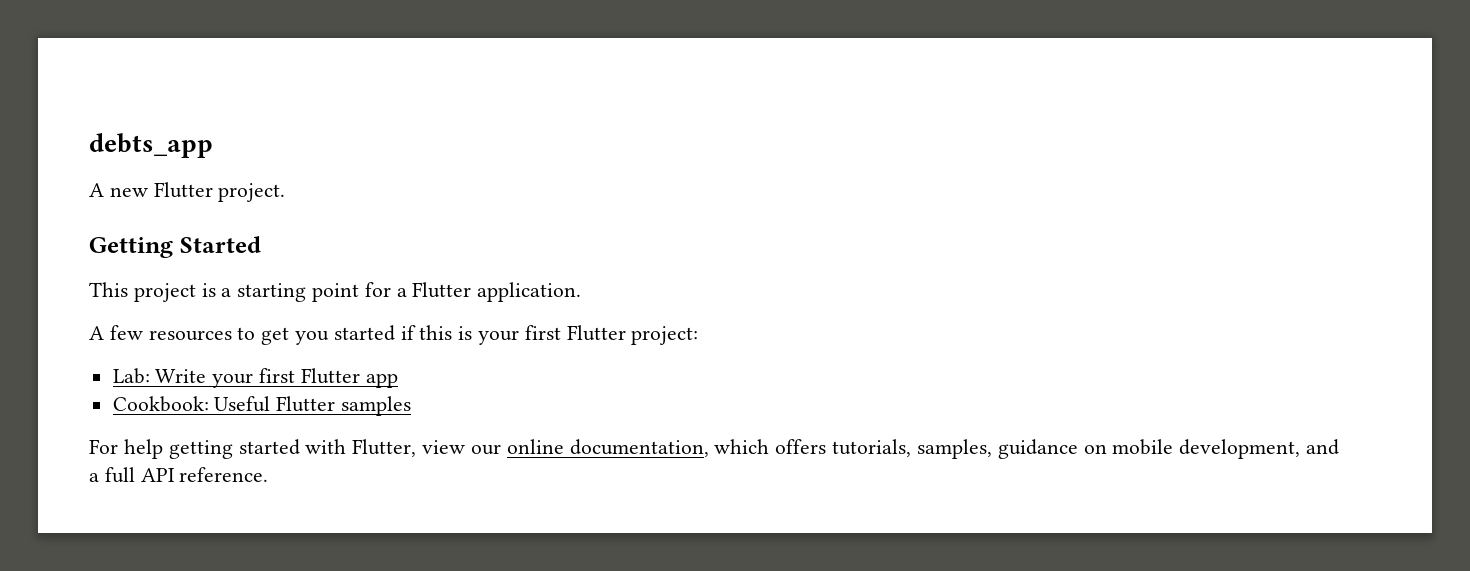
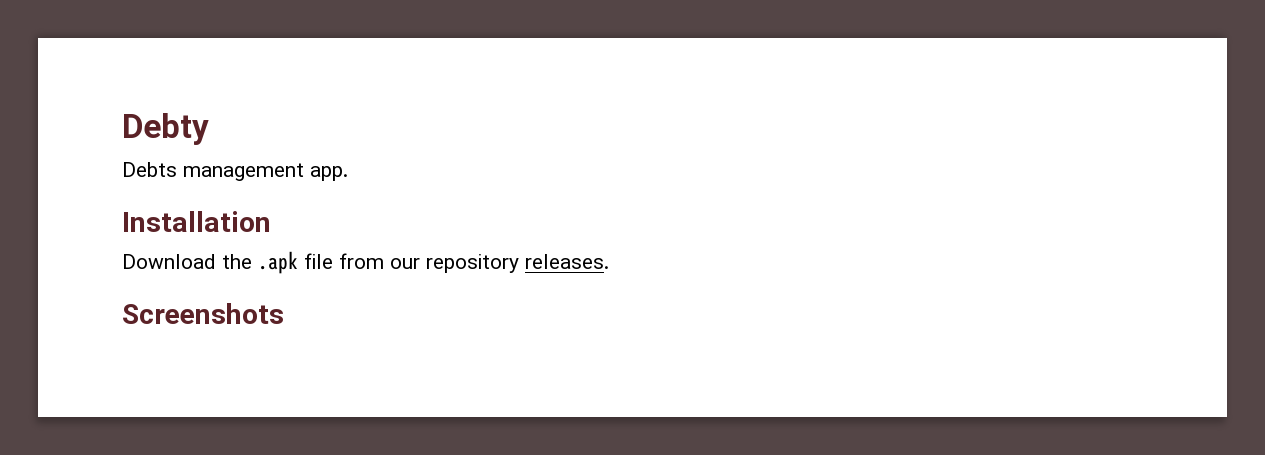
- debts_app
- A new Flutter project.
- Getting Started
- This project is a starting point for a Flutter application.
- A few resources to get you started if this is your first Flutter project:
- Lab: Write your first Flutter app
- Cookbook: Useful Flutter samples
- For help getting started with Flutter, view our online documentation, which offers tutorials, samples, guidance on mobile development, and a full API reference.
+ Debty
+ Debts management app.
+ Installation
+ Download the .apk file from our repository releases.
+ Screenshots

